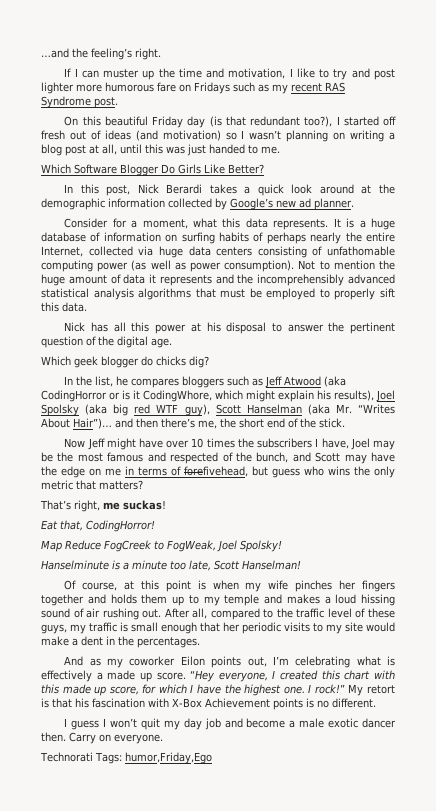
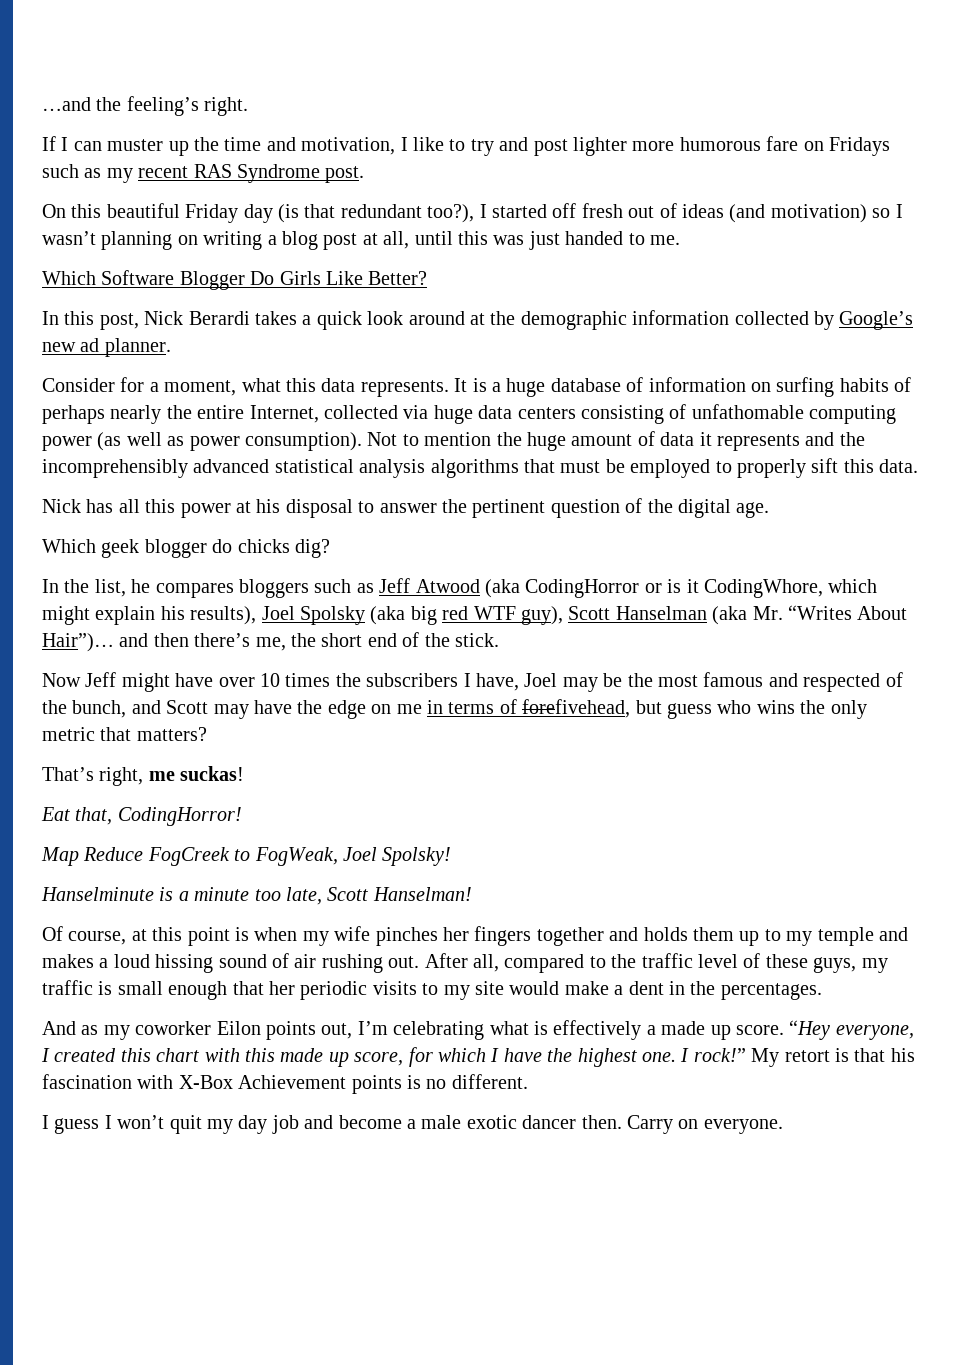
- Technorati Tags: humor,Friday,Ego

